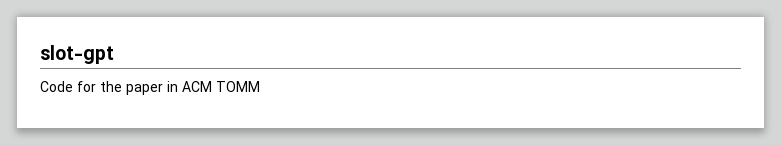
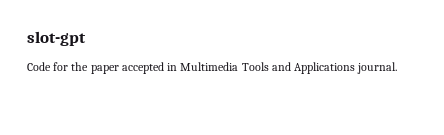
- Code for the paper in ACM TOMM
+ Code for the paper accepted in Multimedia Tools and Applications journal.

